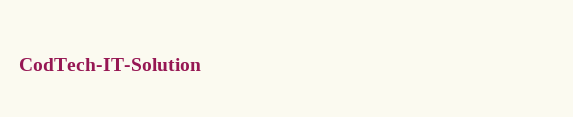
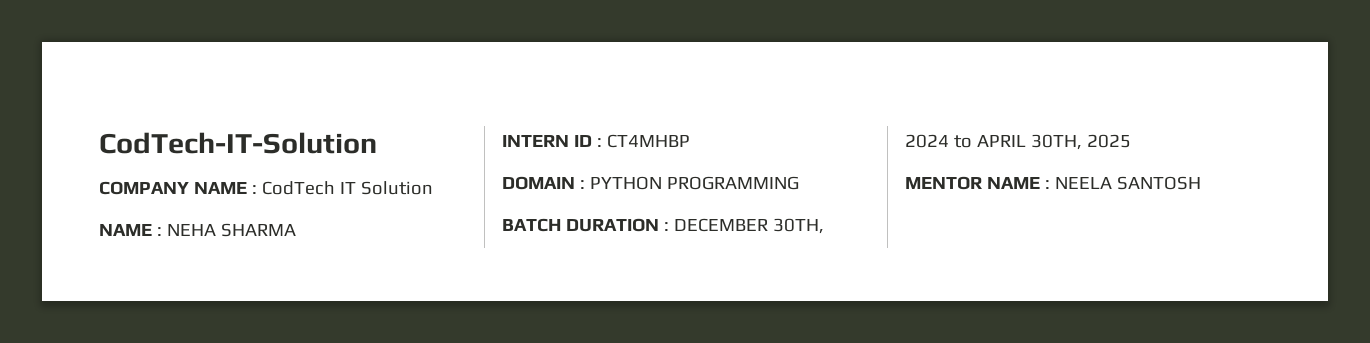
+ COMPANY NAME : CodTech IT Solution
+ NAME : NEHA SHARMA
+ INTERN ID : CT4MHBP
+ DOMAIN : PYTHON PROGRAMMING
+ BATCH DURATION : DECEMBER 30TH, 2024 to APRIL 30TH, 2025
+ MENTOR NAME : NEELA SANTOSH

